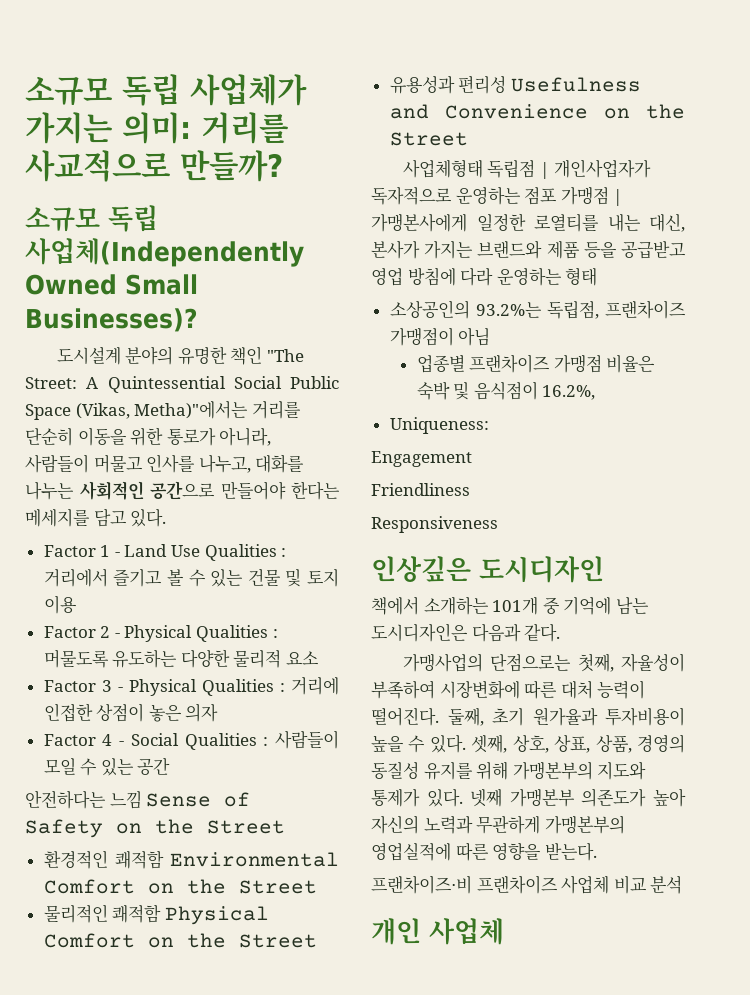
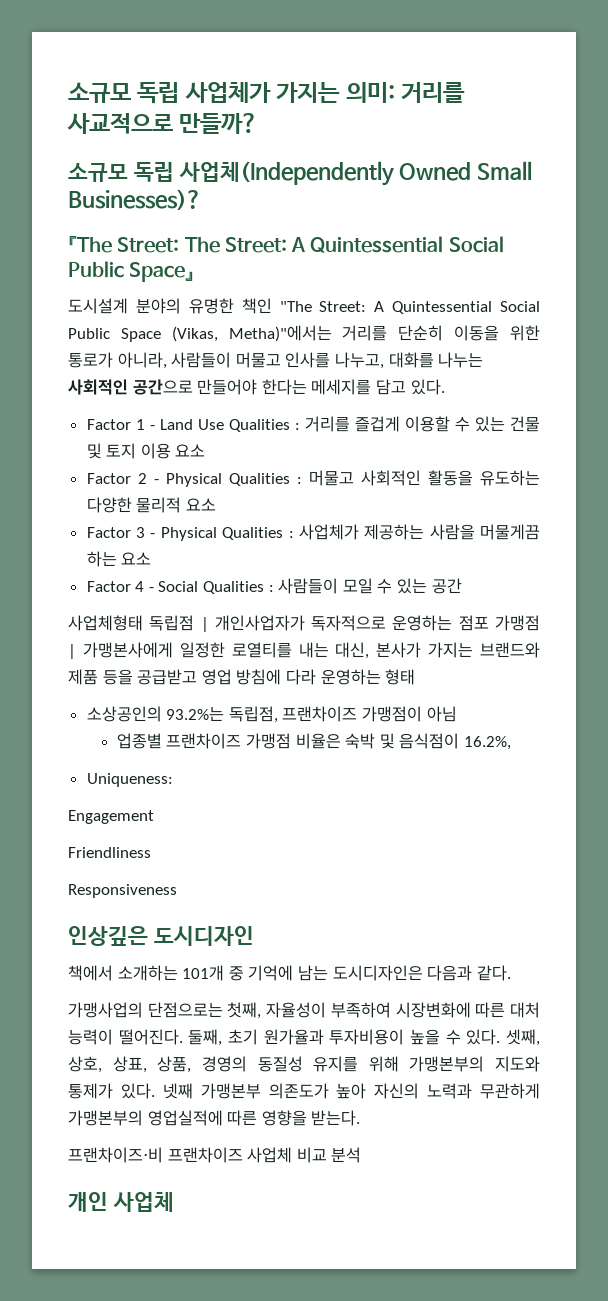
+ 『The Street: The Street: A Quintessential Social Public Space』
- Factor 1 - Land Use Qualities : 거리에서 즐기고 볼 수 있는 건물 및 토지 이용
+ Factor 1 - Land Use Qualities : 거리를 즐겁게 이용할 수 있는 건물 및 토지 이용 요소
- Factor 2 - Physical Qualities : 머물도록 유도하는 다양한 물리적 요소
+ Factor 2 - Physical Qualities : 머물고 사회적인 활동을 유도하는 다양한 물리적 요소
- Factor 3 - Physical Qualities : 거리에 인접한 상점이 놓은 의자
+ Factor 3 - Physical Qualities : 사업체가 제공하는 사람을 머물게끔 하는 요소
- 안전하다는 느낌 Sense of Safety on the Street
- 환경적인 쾌적함 Environmental Comfort on the Street
- 물리적인 쾌적함 Physical Comfort on the Street
- 유용성과 편리성 Usefulness and Convenience on the Street

